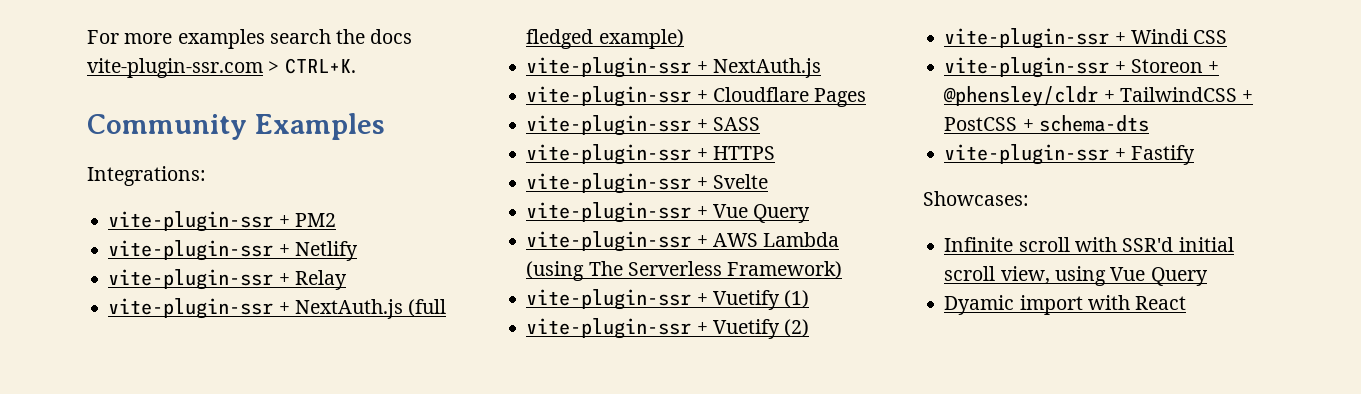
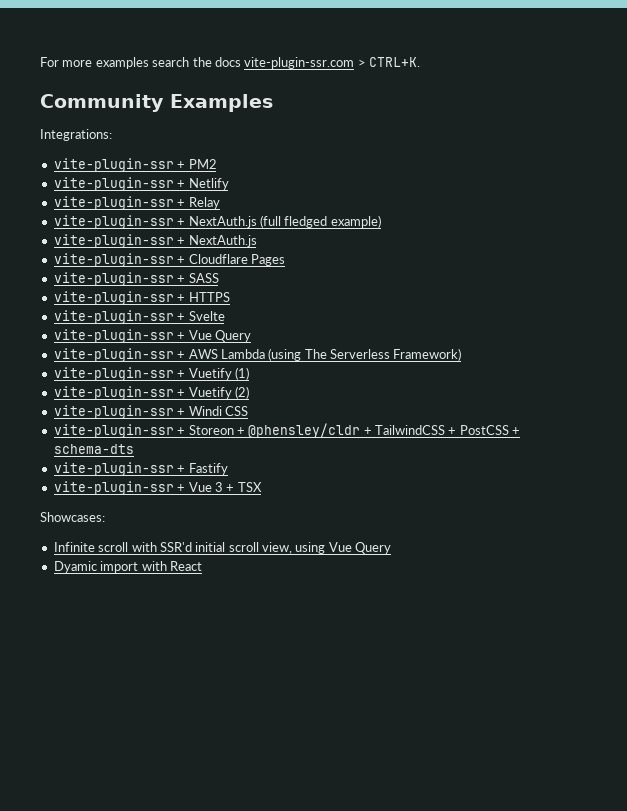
+ vite-plugin-ssr + Vue 3 + TSX

